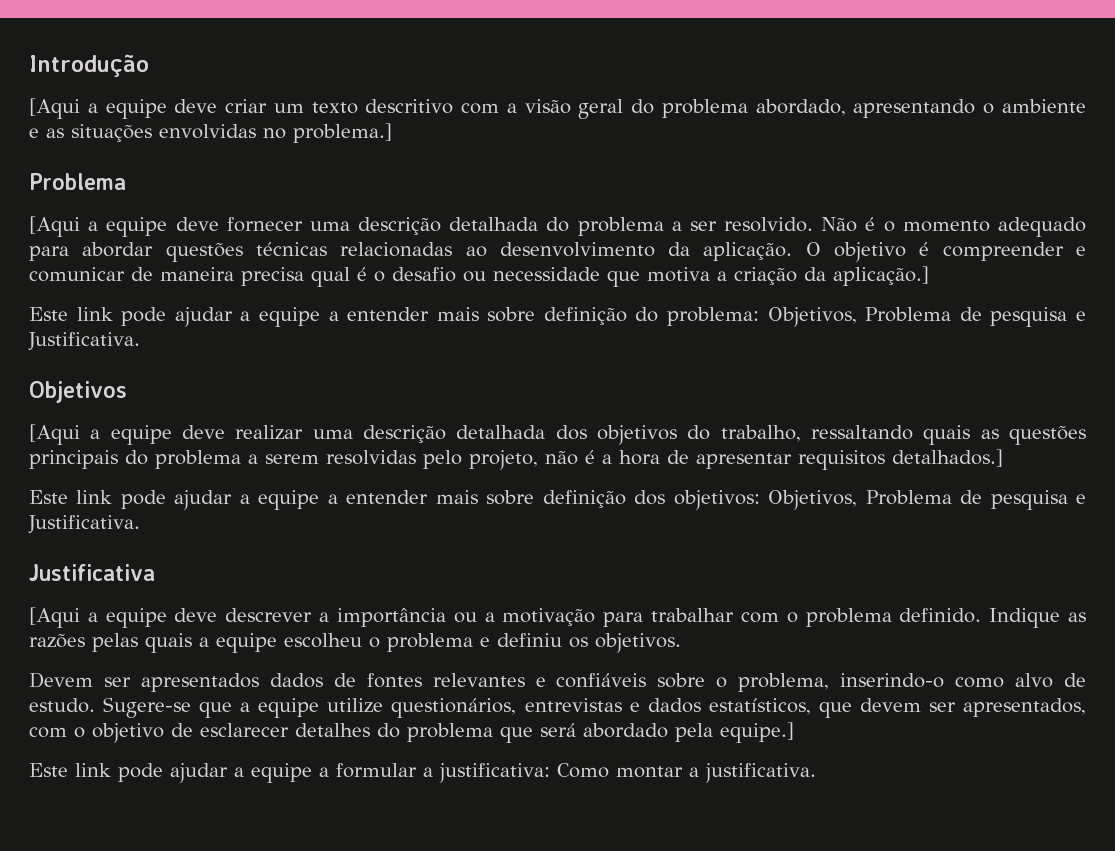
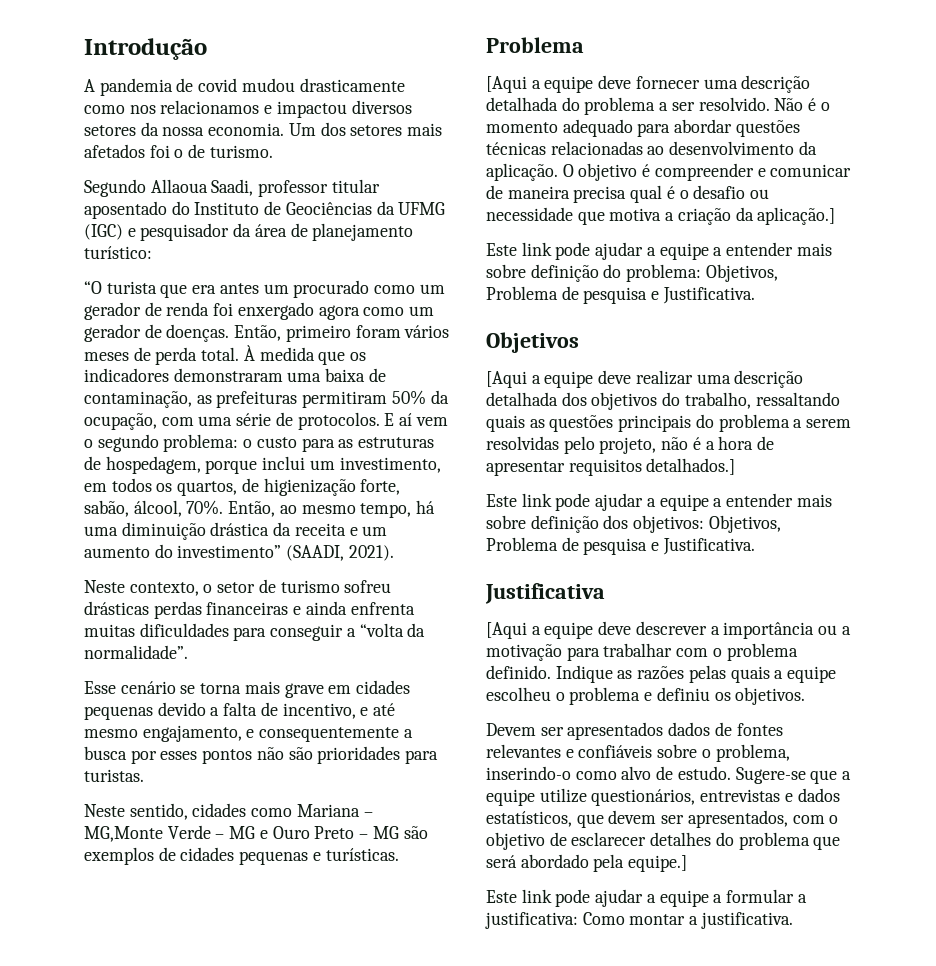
- [Aqui a equipe deve criar um texto descritivo com a visão geral do problema abordado, apresentando o ambiente e as situações envolvidas no problema.]
+ A pandemia de covid mudou drasticamente como nos relacionamos e impactou diversos setores da nossa economia. Um dos setores mais afetados foi o de turismo.
+ Segundo Allaoua Saadi, professor titular aposentado do Instituto de Geociências da UFMG (IGC) e pesquisador da área de planejamento turístico:
+ “O turista que era antes um procurado como um gerador de renda foi enxergado agora como um gerador de doenças. Então, primeiro foram vários meses de perda total. À medida que os indicadores demonstraram uma baixa de contaminação, as prefeituras permitiram 50% da ocupação, com uma série de protocolos. E aí vem o segundo problema: o custo para as estruturas de hospedagem, porque inclui um investimento, em todos os quartos, de higienização forte, sabão, álcool, 70%. Então, ao mesmo tempo, há uma diminuição drástica da receita e um aumento do investimento” (SAADI, 2021).
+ Neste contexto, o setor de turismo sofreu drásticas perdas financeiras e ainda enfrenta muitas dificuldades para conseguir a “volta da normalidade”.
+ Esse cenário se torna mais grave em cidades pequenas devido a falta de incentivo, e até mesmo engajamento, e consequentemente a busca por esses pontos não são prioridades para turistas.
+ Neste sentido, cidades como Mariana – MG,Monte Verde – MG e Ouro Preto – MG são exemplos de cidades pequenas e turísticas.

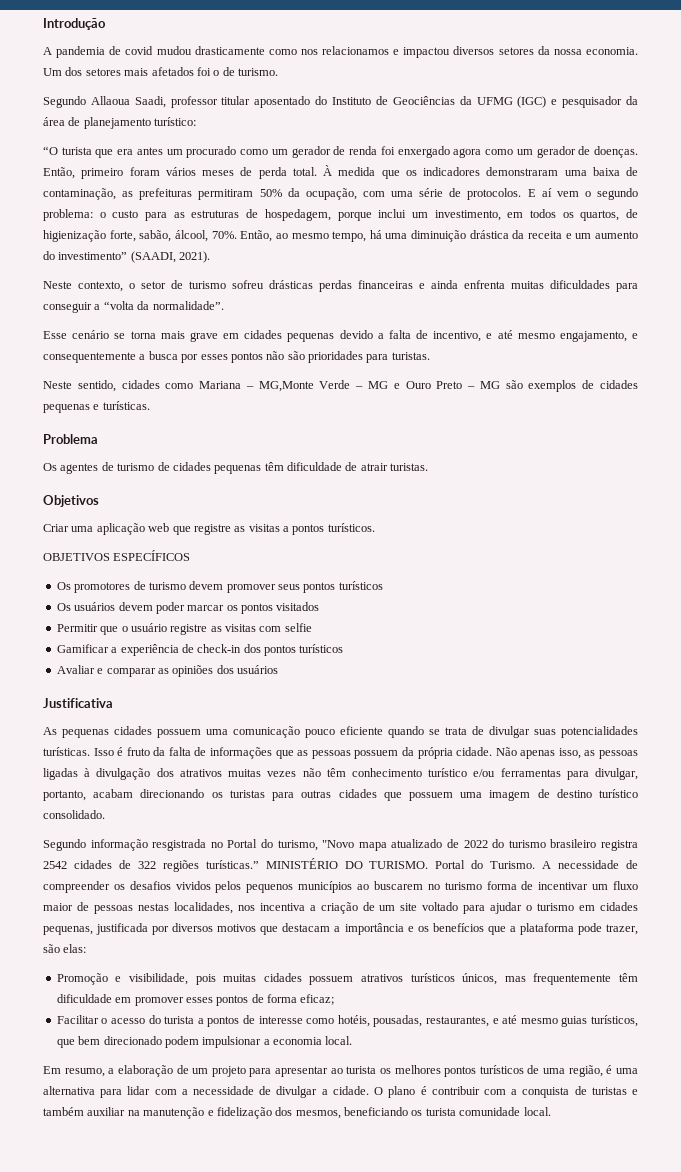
- [Aqui a equipe deve fornecer uma descrição detalhada do problema a ser resolvido. Não é o momento adequado para abordar questões técnicas relacionadas ao desenvolvimento da aplicação. O objetivo é compreender e comunicar de maneira precisa qual é o desafio ou necessidade que motiva a criação da aplicação.]
- Este link pode ajudar a equipe a entender mais sobre definição do problema: Objetivos, Problema de pesquisa e Justificativa.
+ Os agentes de turismo de cidades pequenas têm dificuldade de atrair turistas.
  Objetivos
- [Aqui a equipe deve realizar uma descrição detalhada dos objetivos do trabalho, ressaltando quais as questões principais do problema a serem resolvidas pelo projeto, não é a hora de apresentar requisitos detalhados.]
- Este link pode ajudar a equipe a entender mais sobre definição dos objetivos: Objetivos, Problema de pesquisa e Justificativa.
+ Criar uma aplicação web que registre as visitas a pontos turísticos.
+ OBJETIVOS ESPECÍFICOS
+ Os promotores de turismo devem promover seus pontos turísticos
+ Os usuários devem poder marcar os pontos visitados
+ Permitir que o usuário registre as visitas com selfie
+ Gamificar a experiência de check-in dos pontos turísticos
+ Avaliar e comparar as opiniões dos usuários
  Justificativa
- [Aqui a equipe deve descrever a importância ou a motivação para trabalhar com o problema definido. Indique as razões pelas quais a equipe escolheu o problema e definiu os objetivos.
- Devem ser apresentados dados de fontes relevantes e confiáveis sobre o problema, inserindo-o como alvo de estudo. Sugere-se que a equipe utilize questionários, entrevistas e dados estatísticos, que devem ser apresentados, com o objetivo de esclarecer detalhes do problema que será abordado pela equipe.]
- Este link pode ajudar a equipe a formular a justificativa: Como montar a justificativa.
+ As pequenas cidades possuem uma comunicação pouco eficiente quando se trata de divulgar suas potencialidades turísticas. Isso é fruto da falta de informações que as pessoas possuem da própria cidade. Não apenas isso, as pessoas ligadas à divulgação dos atrativos muitas vezes não têm conhecimento turístico e/ou ferramentas para divulgar, portanto, acabam direcionando os turistas para outras cidades que possuem uma imagem de destino turístico consolidado.
+ Segundo informação resgistrada no Portal do turismo, "Novo mapa atualizado de 2022 do turismo brasileiro registra 2542 cidades de 322 regiões turísticas.” MINISTÉRIO DO TURISMO. Portal do Turismo. A necessidade de compreender os desafios vividos pelos pequenos municípios ao buscarem no turismo forma de incentivar um fluxo maior de pessoas nestas localidades, nos incentiva a criação de um site voltado para ajudar o turismo em cidades pequenas, justificada por diversos motivos que destacam a importância e os benefícios que a plataforma pode trazer, são elas:
+ Promoção e visibilidade, pois muitas cidades possuem atrativos turísticos únicos, mas frequentemente têm dificuldade em promover esses pontos de forma eficaz;
+ Facilitar o acesso do turista a pontos de interesse como hotéis, pousadas, restaurantes, e até mesmo guias turísticos, que bem direcionado podem impulsionar a economia local.
+ Em resumo, a elaboração de um projeto para apresentar ao turista os melhores pontos turísticos de uma região, é uma alternativa para lidar com a necessidade de divulgar a cidade. O plano é contribuir com a conquista de turistas e também auxiliar na manutenção e fidelização dos mesmos, beneficiando os turista comunidade local.

